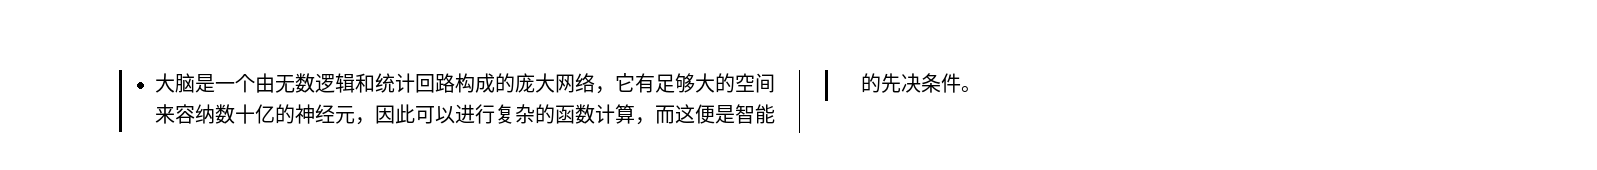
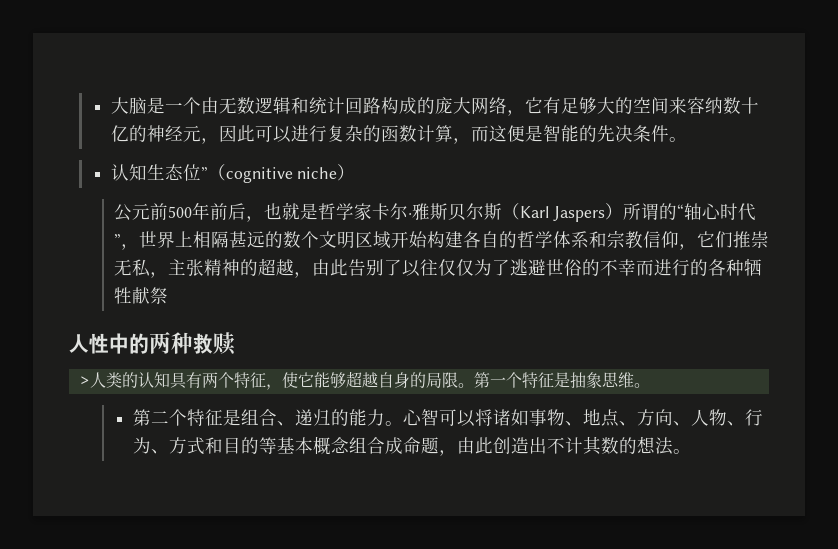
+ 认知生态位”（cognitive niche）
+ 公元前500年前后，也就是哲学家卡尔·雅斯贝尔斯（Karl Jaspers）所谓的“轴心时代”，世界上相隔甚远的数个文明区域开始构建各自的哲学体系和宗教信仰，它们推崇无私，主张精神的超越，由此告别了以往仅仅为了逃避世俗的不幸而进行的各种牺牲献祭
+ 人性中的两种救赎
+ >人类的认知具有两个特征，使它能够超越自身的局限。第一个特征是抽象思维。
+ 第二个特征是组合、递归的能力。心智可以将诸如事物、地点、方向、人物、行为、方式和目的等基本概念组合成命题，由此创造出不计其数的想法。

